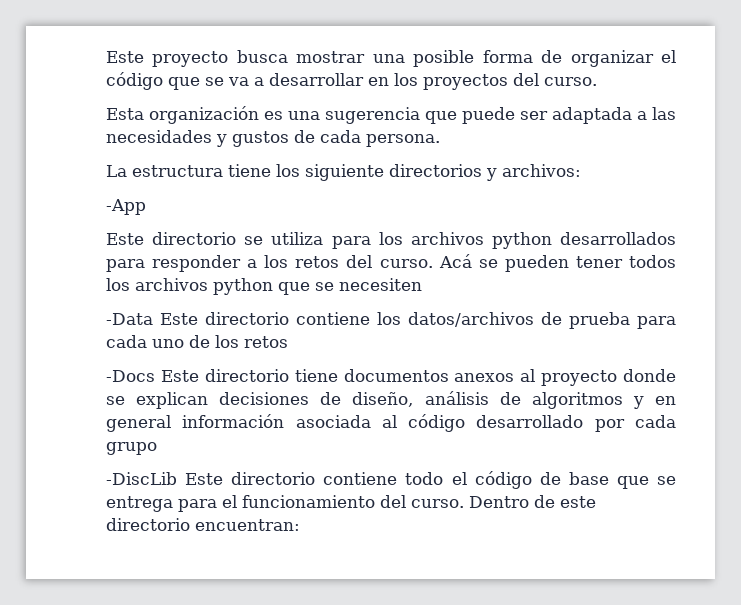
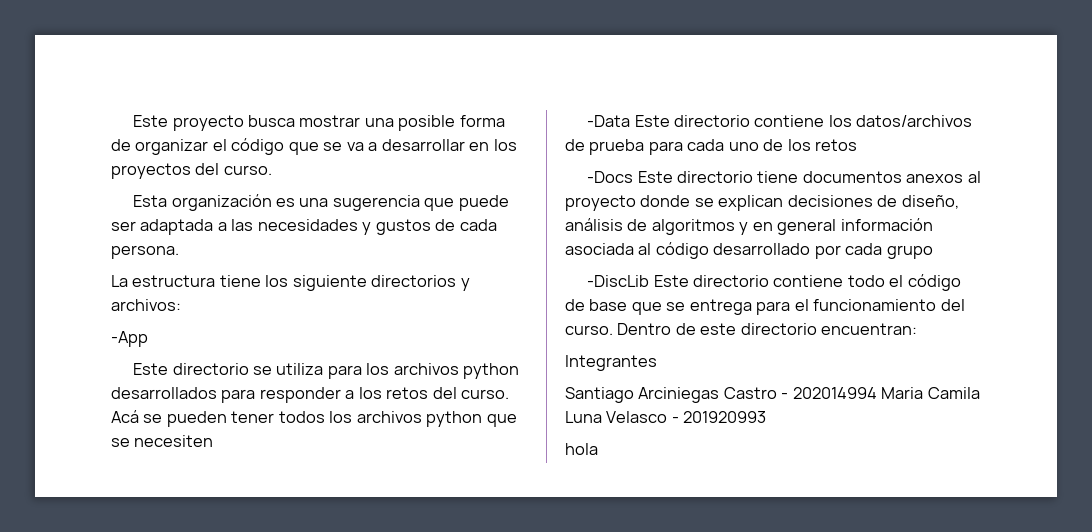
+ Integrantes
+ Santiago Arciniegas Castro - 202014994 Maria Camila Luna Velasco - 201920993
+ hola

